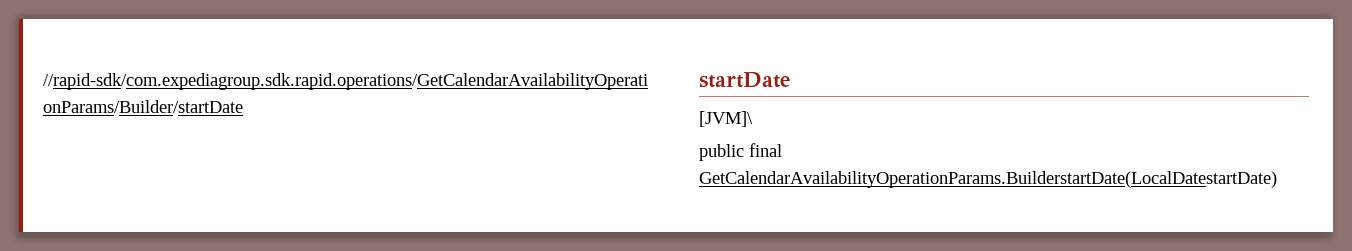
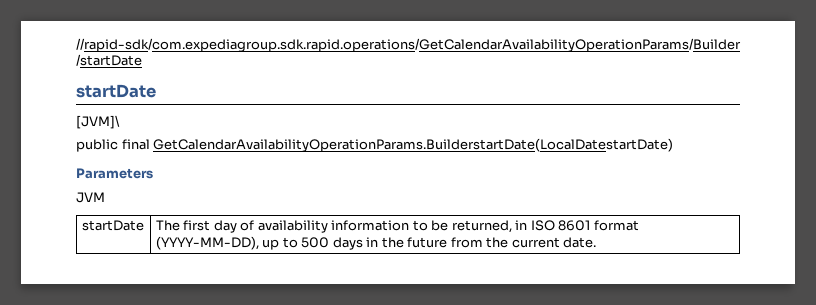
+ Parameters
+ JVM
+ startDate | The first day of availability information to be returned, in ISO 8601 format (YYYY-MM-DD), up to 500 days in the future from the current date.

